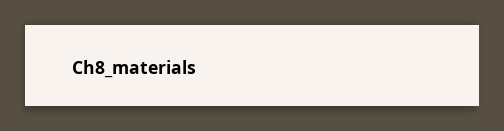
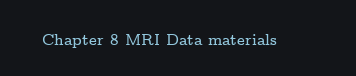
- Ch8_materials
+ Chapter 8 MRI Data materials

